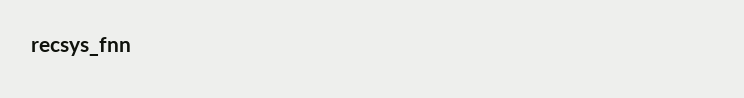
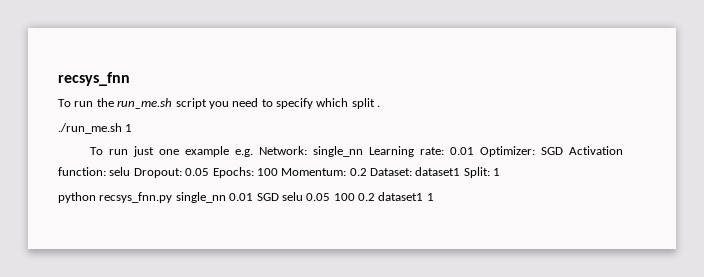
+ To run the run_me.sh script you need to specify which split .
+ ./run_me.sh 1
+ To run just one example e.g. Network: single_nn Learning rate: 0.01 Optimizer: SGD Activation function: selu Dropout: 0.05 Epochs: 100 Momentum: 0.2 Dataset: dataset1 Split: 1
+ python recsys_fnn.py single_nn 0.01 SGD selu 0.05 100 0.2 dataset1 1

